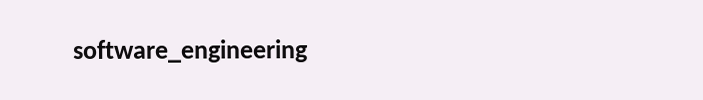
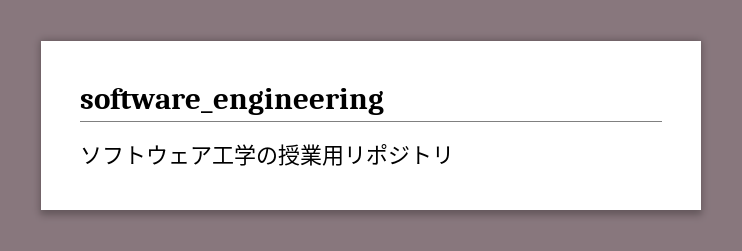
+ ソフトウェア工学の授業用リポジトリ

